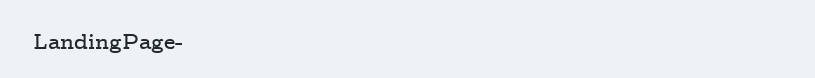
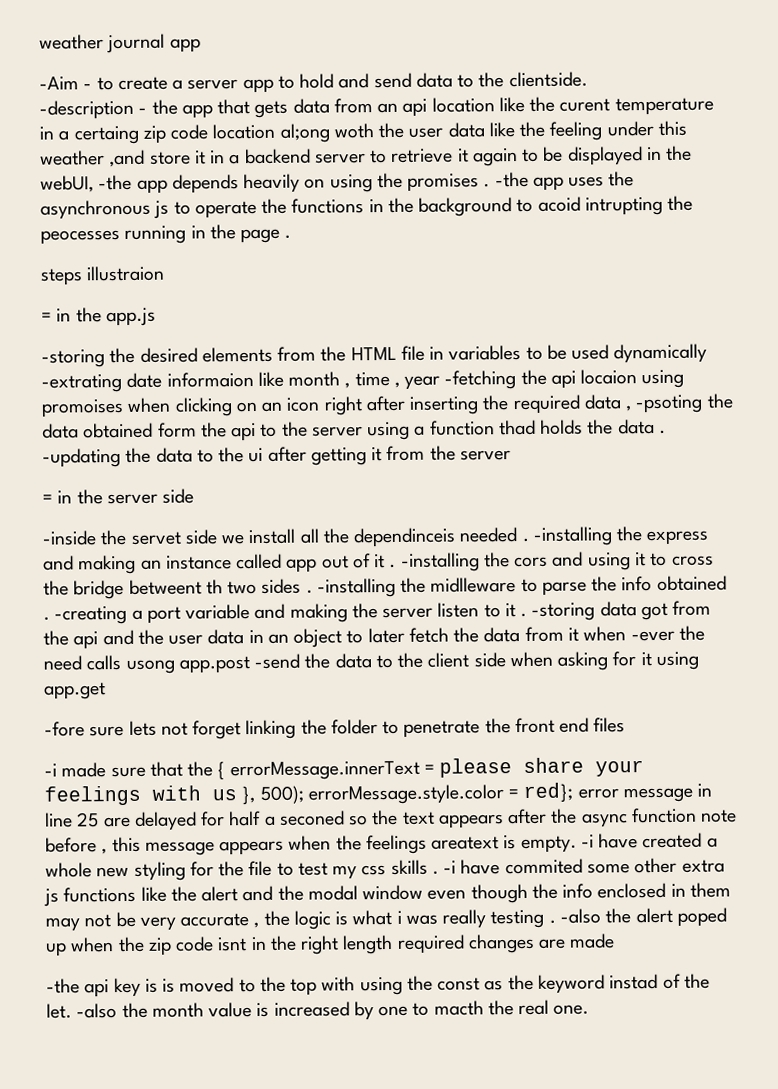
- LandingPage-
+ weather journal app
+ -Aim - to create a server app to hold and send data to the clientside.
+ -description - the app that gets data from an api location like the curent temperature in a certaing zip code location al;ong woth the user data like the feeling under this weather ,and store it in a backend server to retrieve it again to be displayed in the webUI, -the app depends heavily on using the promises . -the app uses the asynchronous js to operate the functions in the background to acoid intrupting the peocesses running in the page .
+ steps illustraion
+ = in the app.js
+ -storing the desired elements from the HTML file in variables to be used dynamically -extrating date informaion like month , time , year -fetching the api locaion using promoises when clicking on an icon right after inserting the required data , -psoting the data obtained form the api to the server using a function thad holds the data . -updating the data to the ui after getting it from the server
+ = in the server side
+ -inside the servet side we install all the dependinceis needed . -installing the express and making an instance called app out of it . -installing the cors and using it to cross the bridge betweent th two sides . -installing the midlleware to parse the info obtained . -creating a port variable and making the server listen to it . -storing data got from the api and the user data in an object to later fetch the data from it when -ever the need calls usong app.post -send the data to the client side when asking for it using app.get
+ -fore sure lets not forget linking the folder to penetrate the front end files
+ -i made sure that the { errorMessage.innerText = please share your feelings with us }, 500); errorMessage.style.color = red}; error message in line 25 are delayed for half a seconed so the text appears after the async function note before , this message appears when the feelings areatext is empty. -i have created a whole new styling for the file to test my css skills . -i have commited some other extra js functions like the alert and the modal window even though the info enclosed in them may not be very accurate , the logic is what i was really testing . -also the alert poped up when the zip code isnt in the right length required changes are made
+ -the api key is is moved to the top with using the const as the keyword instad of the let. -also the month value is increased by one to macth the real one.

